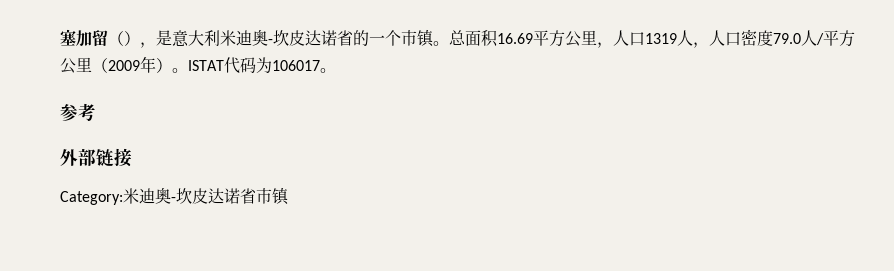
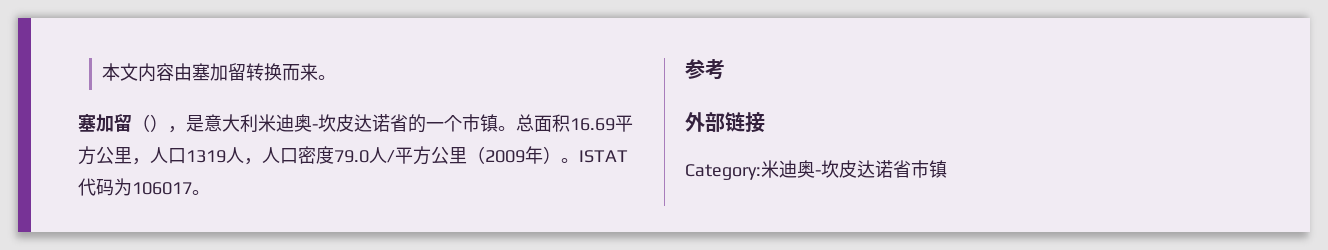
+ 本文内容由塞加留转换而来。

